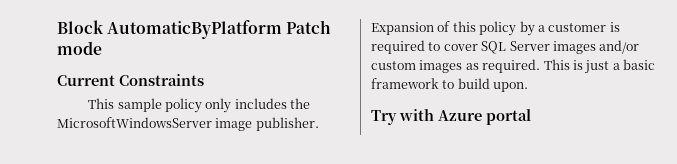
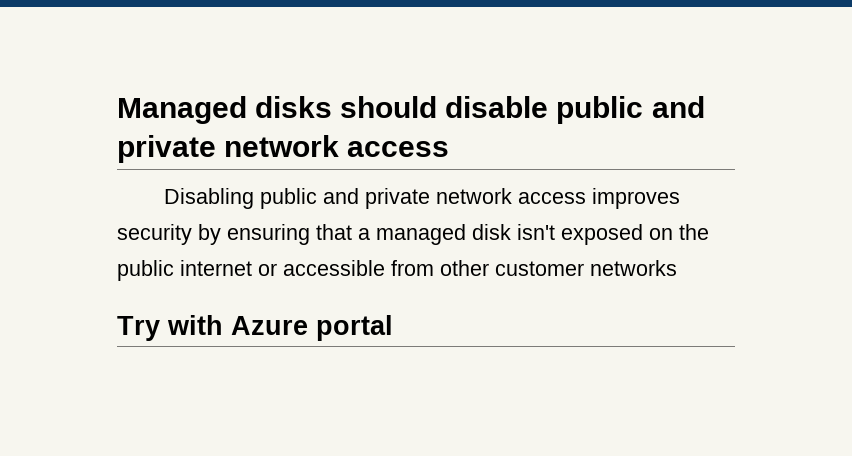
- Block AutomaticByPlatform Patch mode
- Current Constraints
- This sample policy only includes the MicrosoftWindowsServer image publisher. Expansion of this policy by a customer is required to cover SQL Server images and/or custom images as required. This is just a basic framework to build upon.
+ Managed disks should disable public and private network access
+ Disabling public and private network access improves security by ensuring that a managed disk isn't exposed on the public internet or accessible from other customer networks

